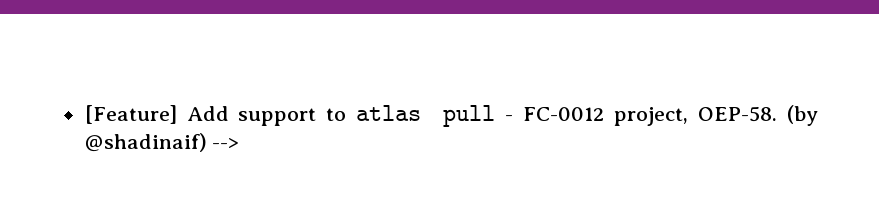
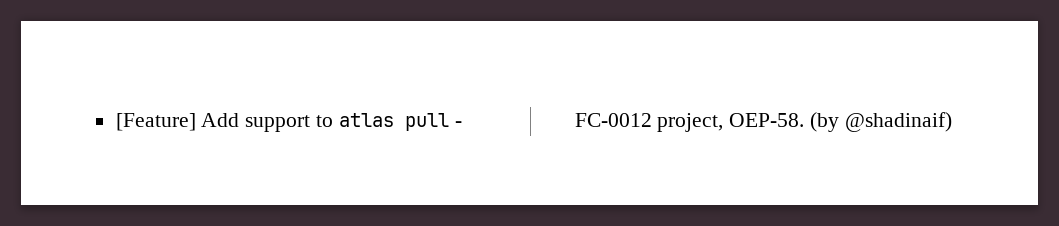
- (by @shadinaif) -->
+ (by @shadinaif)

